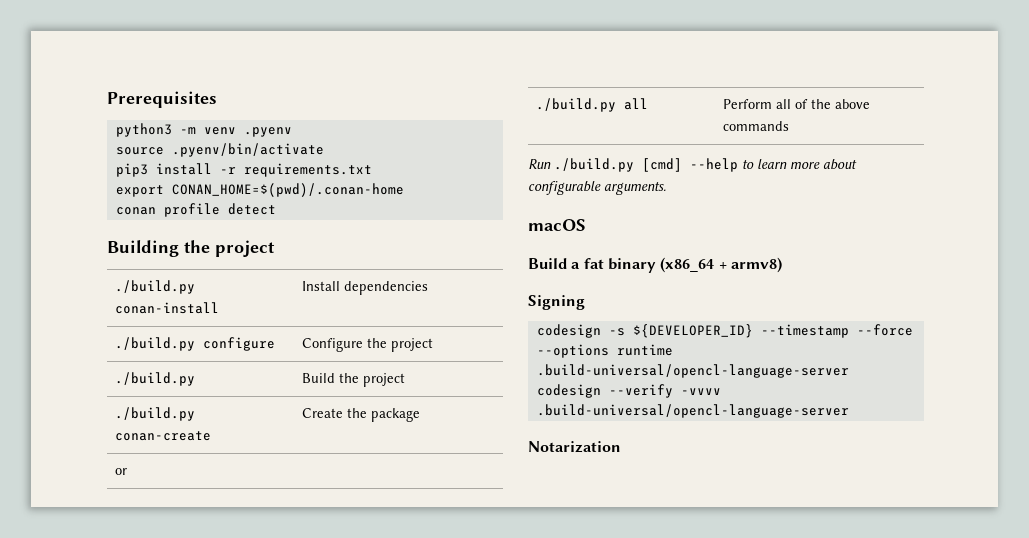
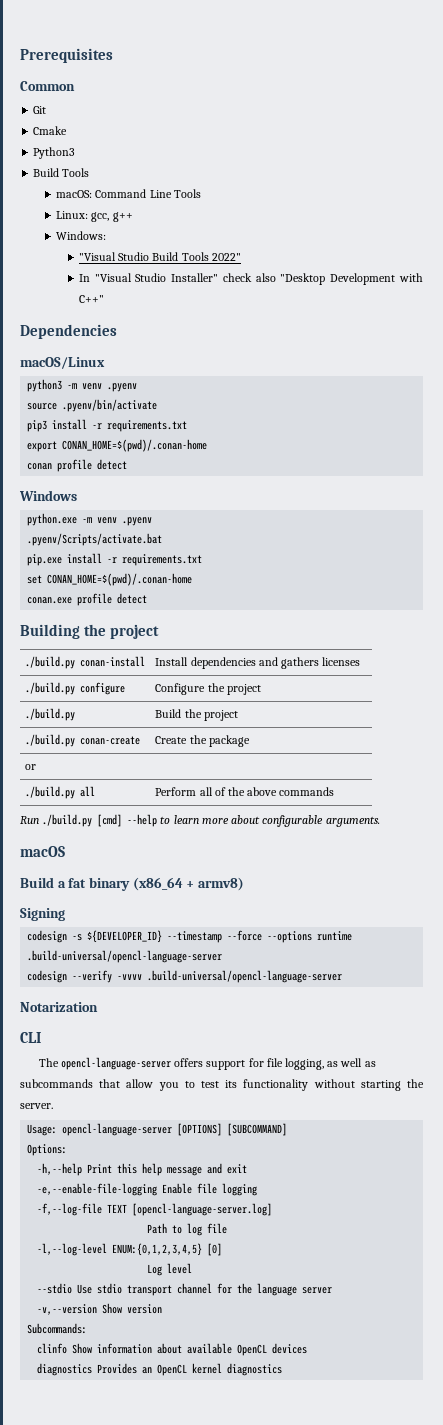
+ Common
+ Git
+ Cmake
+ Python3
+ Build Tools
+ macOS: Command Line Tools
+ Linux: gcc, g++
+ Windows:
+ "Visual Studio Build Tools 2022"
+ In "Visual Studio Installer" check also "Desktop Development with C++"
+ Dependencies
+ macOS/Linux
+ Windows
+ python.exe -m venv .pyenv
+ .pyenv/Scripts/activate.bat
+ pip.exe install -r requirements.txt
+ set CONAN_HOME=$(pwd)/.conan-home
+ conan.exe profile detect
- ./build.py conan-install | Install dependencies
+ ./build.py conan-install | Install dependencies and gathers licenses
+ CLI
+ The opencl-language-server offers support for file logging, as well as subcommands that allow you to test its functionality without starting the server.
+ Usage: opencl-language-server [OPTIONS] [SUBCOMMAND]
+ Options:
+ -h,--help Print this help message and exit
+ -e,--enable-file-logging Enable file logging
+ -f,--log-file TEXT [opencl-language-server.log]
+ Path to log file
+ -l,--log-level ENUM:{0,1,2,3,4,5} [0]
+ Log level
+ --stdio Use stdio transport channel for the language server
+ -v,--version Show version
+ Subcommands:
+ clinfo Show information about available OpenCL devices
+ diagnostics Provides an OpenCL kernel diagnostics

